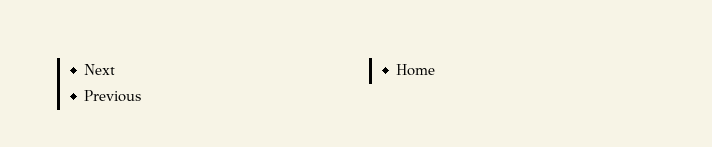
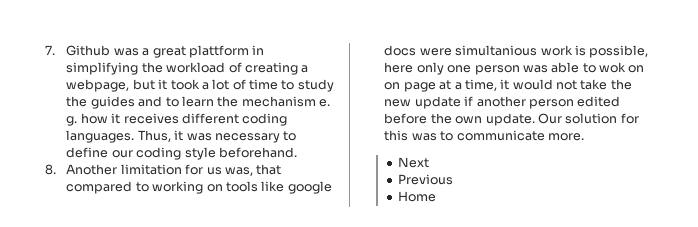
+ 7. Github was a great plattform in simplifying the workload of creating a webpage, but it took a lot of time to study the guides and to learn the mechanism e. g. how it receives different coding languages. Thus, it was necessary to define our coding style beforehand.
+ 8. Another limitation for us was, that compared to working on tools like google docs were simultanious work is possible, here only one person was able to wok on on page at a time, it would not take the new update if another person edited before the own update. Our solution for this was to communicate more.

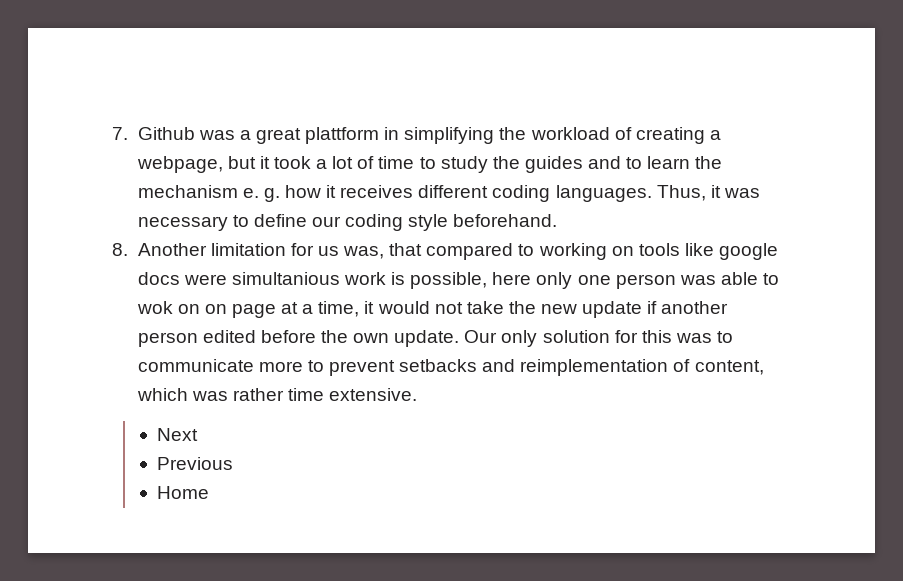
- Our solution for this was to communicate more.
+ Our only solution for this was to communicate more to prevent setbacks and reimplementation of content, which was rather time extensive.

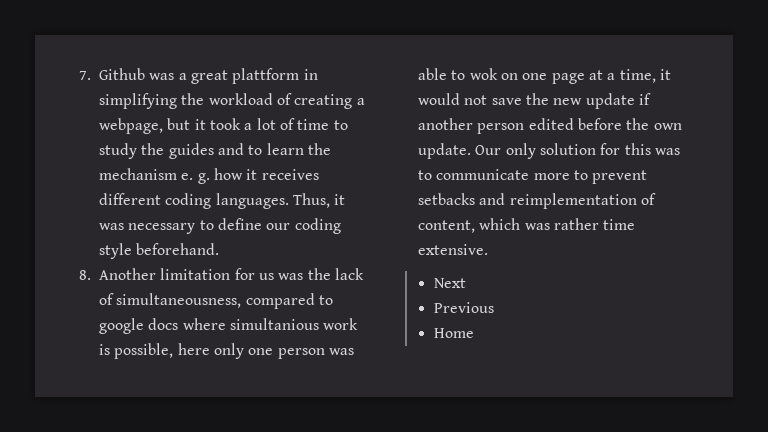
- 8. Another limitation for us was, that compared to working on tools like google docs were simultanious work is possible, here only one person was able to wok on on page at a time, it would not take the new update if another person edited before the own update.
+ 8. Another limitation for us was the lack of simultaneousness, compared to google docs where simultanious work is possible, here only one person was able to wok on one page at a time, it would not save the new update if another person edited before the own update.

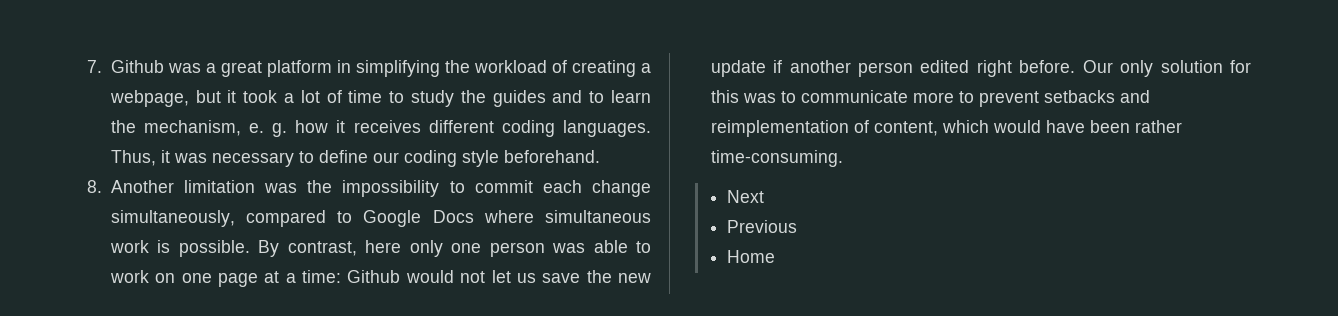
- 7. Github was a great plattform in simplifying the workload of creating a webpage, but it took a lot of time to study the guides and to learn the mechanism e. g. how it receives different coding languages.
+ 7. Github was a great platform in simplifying the workload of creating a webpage, but it took a lot of time to study the guides and to learn the mechanism, e. g. how it receives different coding languages.
- 8. Another limitation for us was the lack of simultaneousness, compared to google docs where simultanious work is possible, here only one person was able to wok on one page at a time, it would not save the new update if another person edited before the own update.
+ 8. Another limitation was the impossibility to commit each change simultaneously, compared to Google Docs where simultaneous work is possible. By contrast, here only one person was able to work on one page at a time: Github would not let us save the new update if another person edited right before.
- Our only solution for this was to communicate more to prevent setbacks and reimplementation of content, which was rather time extensive.
+ Our only solution for this was to communicate more to prevent setbacks and reimplementation of content, which would have been rather time-consuming.

